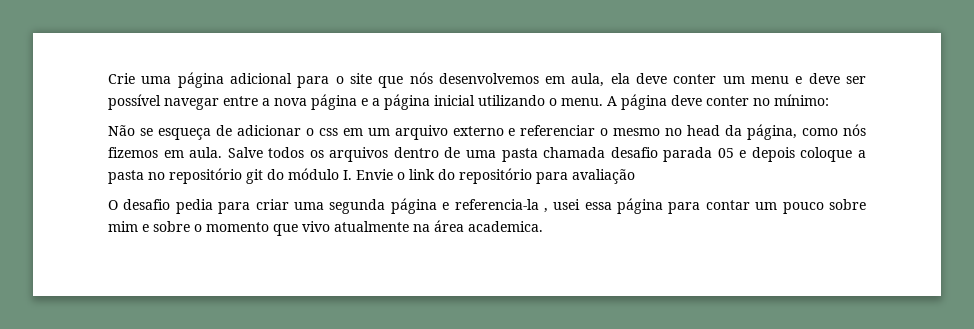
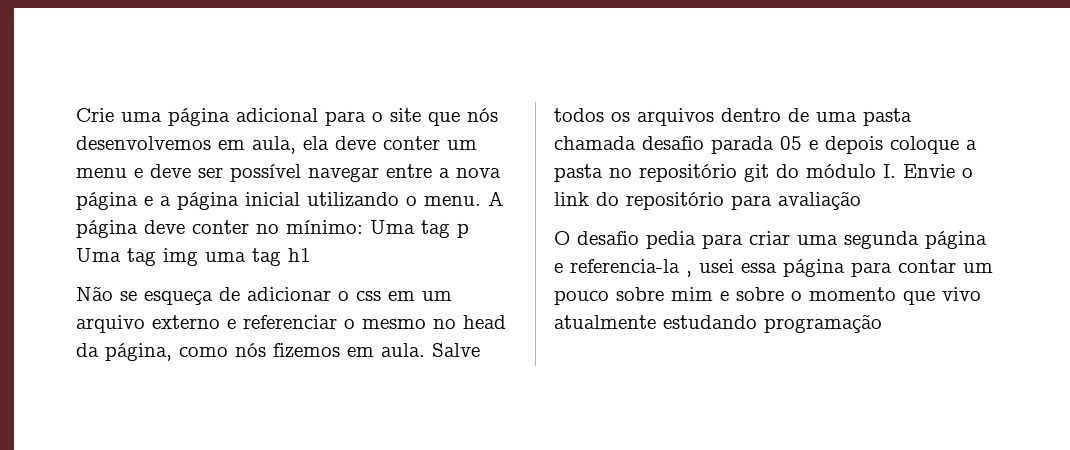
- A página deve conter no mínimo:
+ A página deve conter no mínimo: Uma tag p Uma tag img uma tag h1
- O desafio pedia para criar uma segunda página e referencia-la , usei essa página para contar um pouco sobre mim e sobre o momento que vivo atualmente na área academica.
+ O desafio pedia para criar uma segunda página e referencia-la , usei essa página para contar um pouco sobre mim e sobre o momento que vivo atualmente estudando programação

